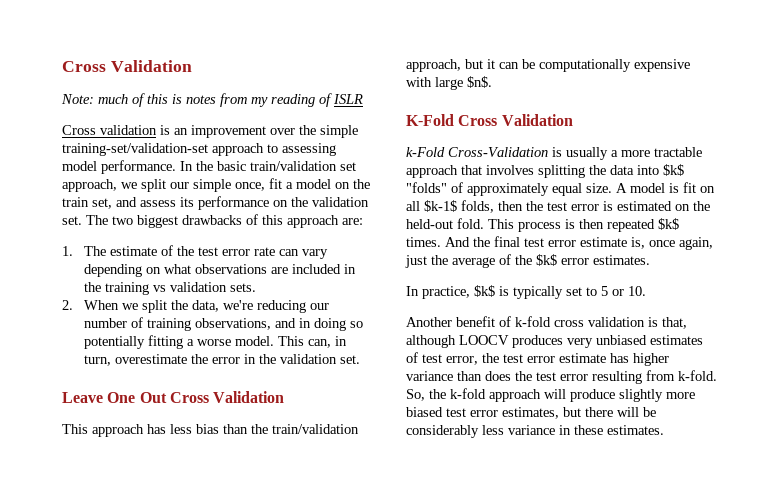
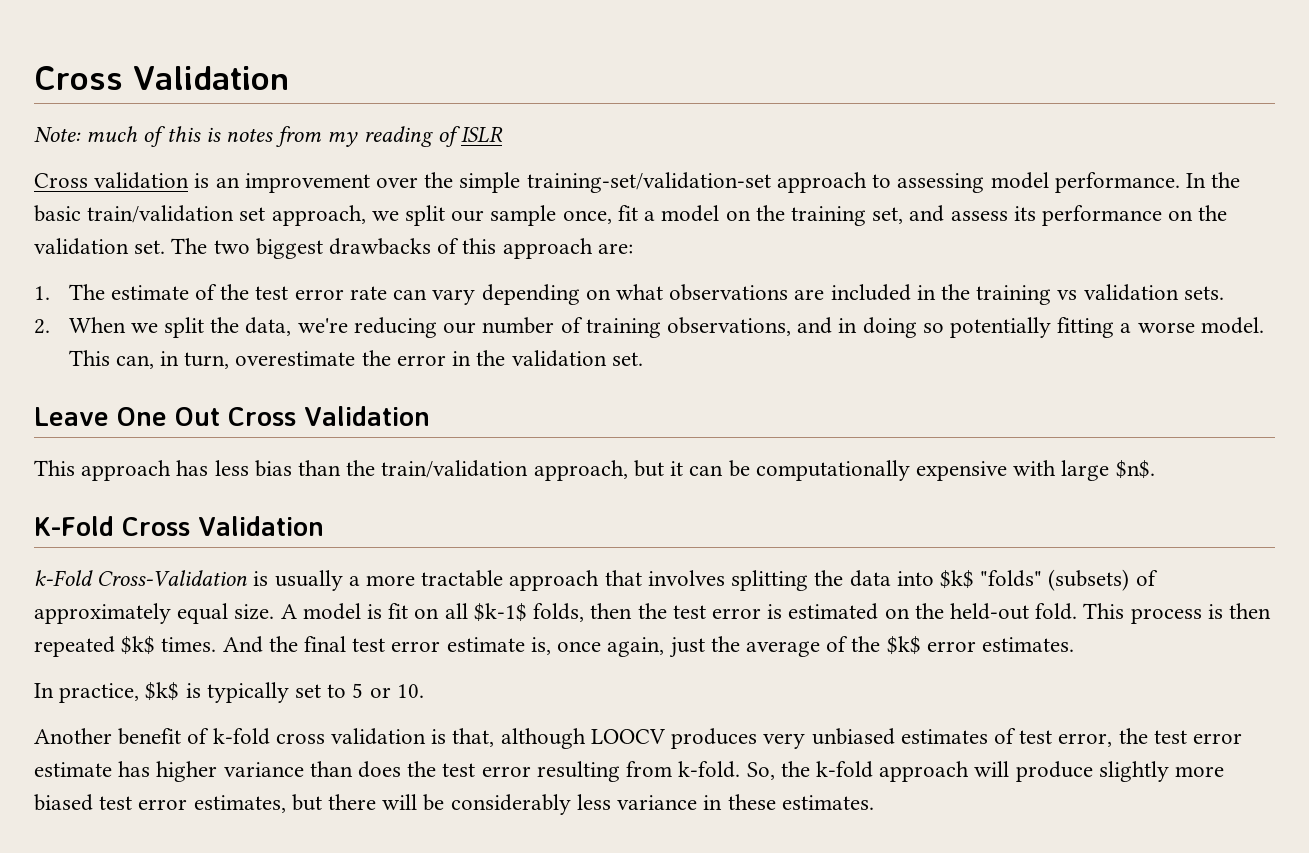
- In the basic train/validation set approach, we split our simple once, fit a model on the train set, and assess its performance on the validation set.
+ In the basic train/validation set approach, we split our sample once, fit a model on the training set, and assess its performance on the validation set.
- k-Fold Cross-Validation is usually a more tractable approach that involves splitting the data into $k$ "folds" of approximately equal size.
+ k-Fold Cross-Validation is usually a more tractable approach that involves splitting the data into $k$ "folds" (subsets) of approximately equal size.

